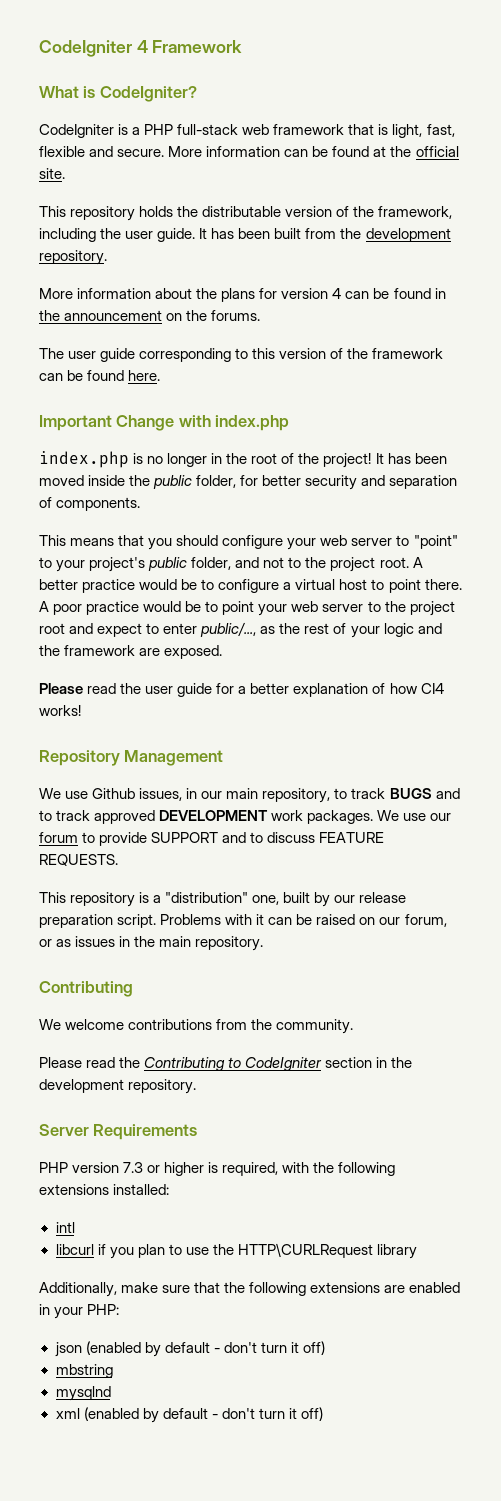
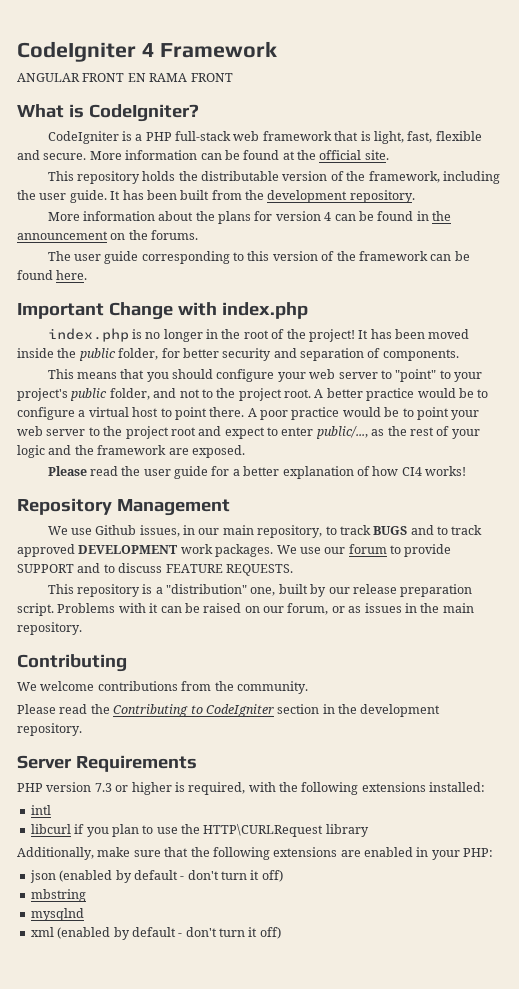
+ ANGULAR FRONT EN RAMA FRONT

